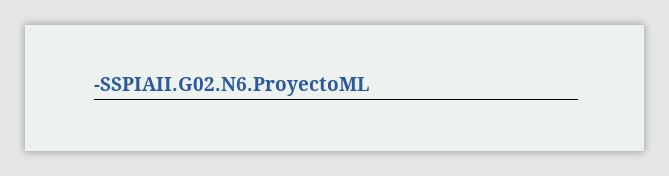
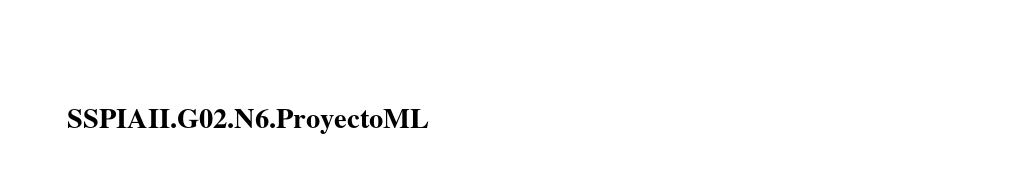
- -SSPIAII.G02.N6.ProyectoML
+ SSPIAII.G02.N6.ProyectoML

